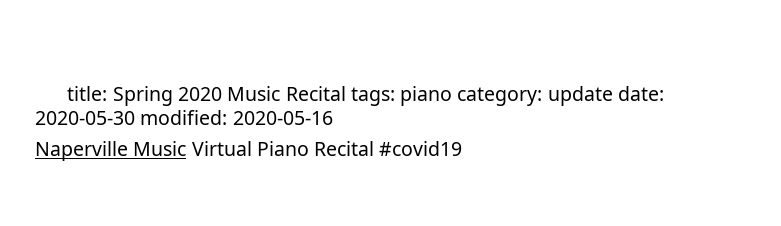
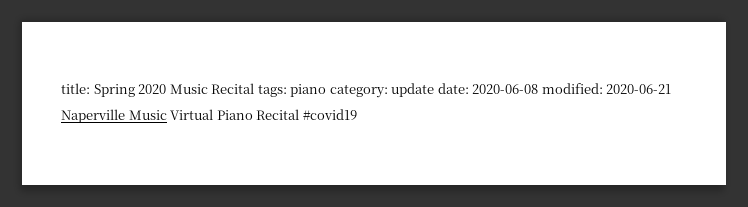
- title: Spring 2020 Music Recital tags: piano category: update date: 2020-05-30 modified: 2020-05-16
+ title: Spring 2020 Music Recital tags: piano category: update date: 2020-06-08 modified: 2020-06-21

